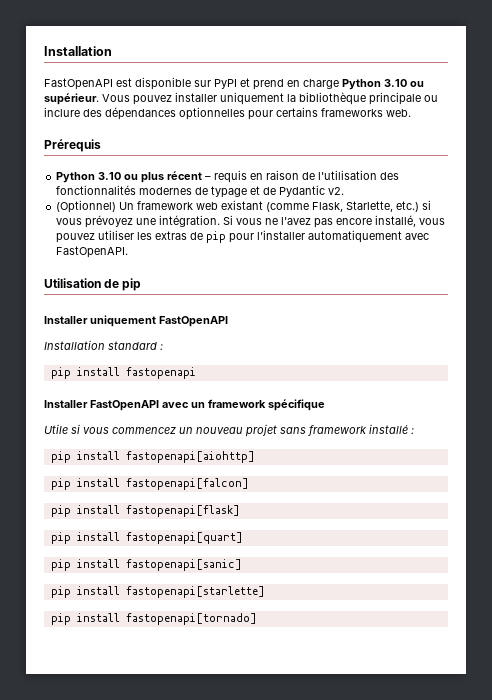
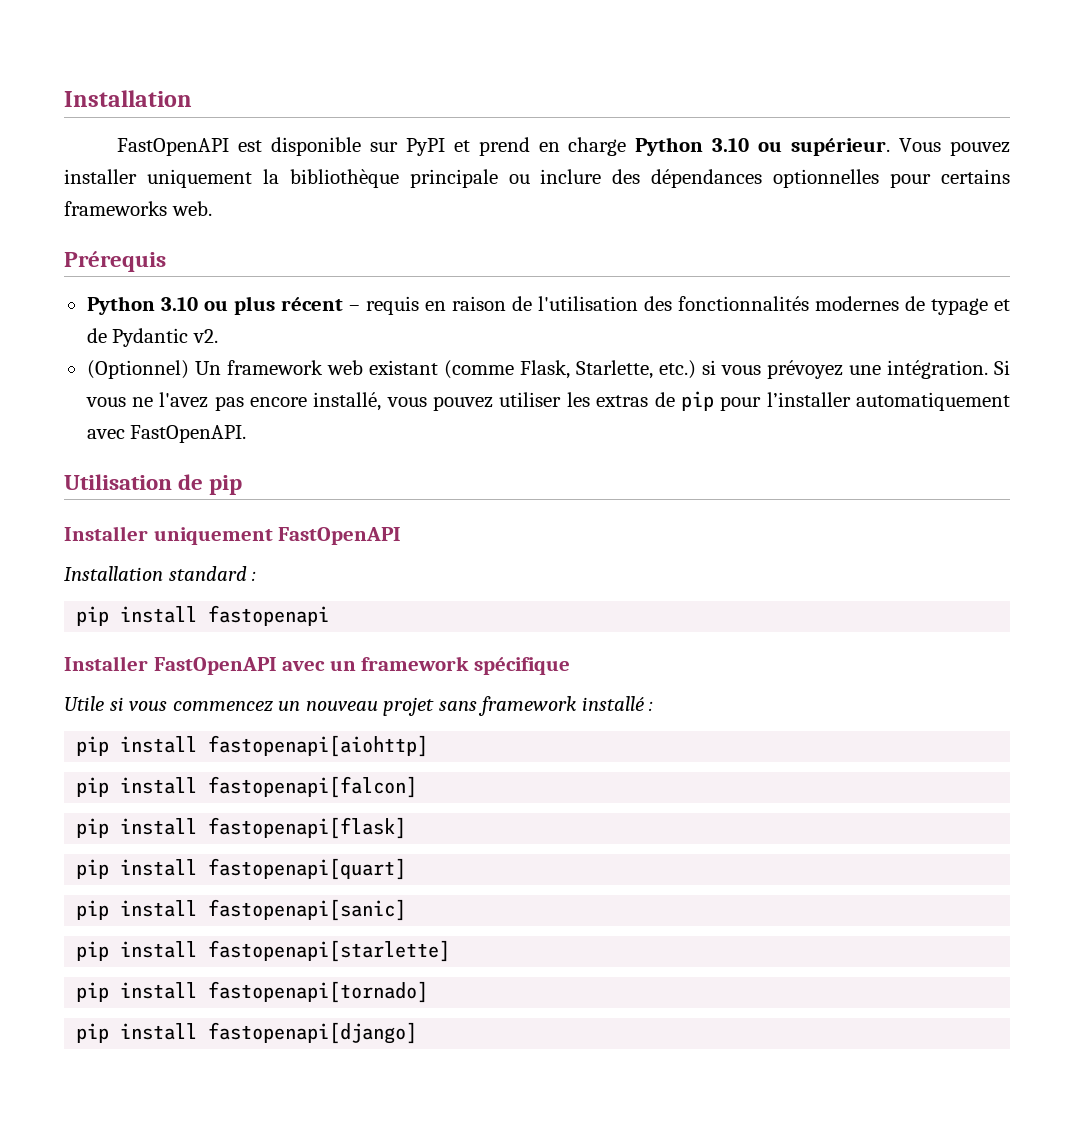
+ pip install fastopenapi[django]

